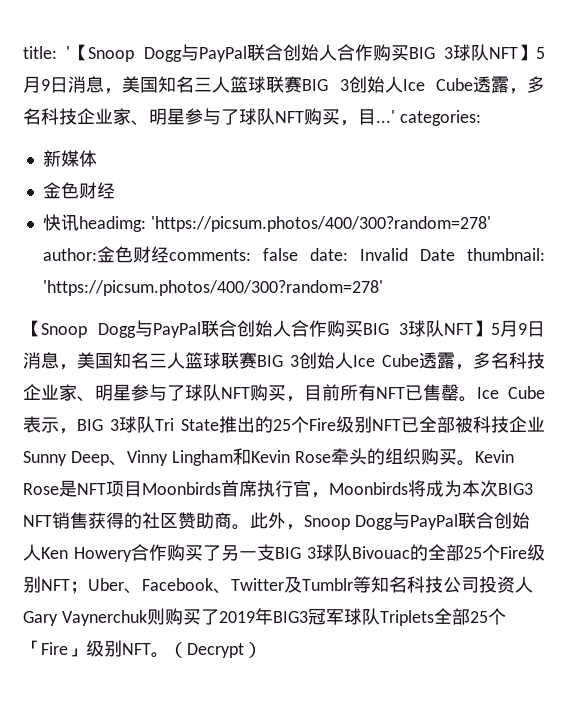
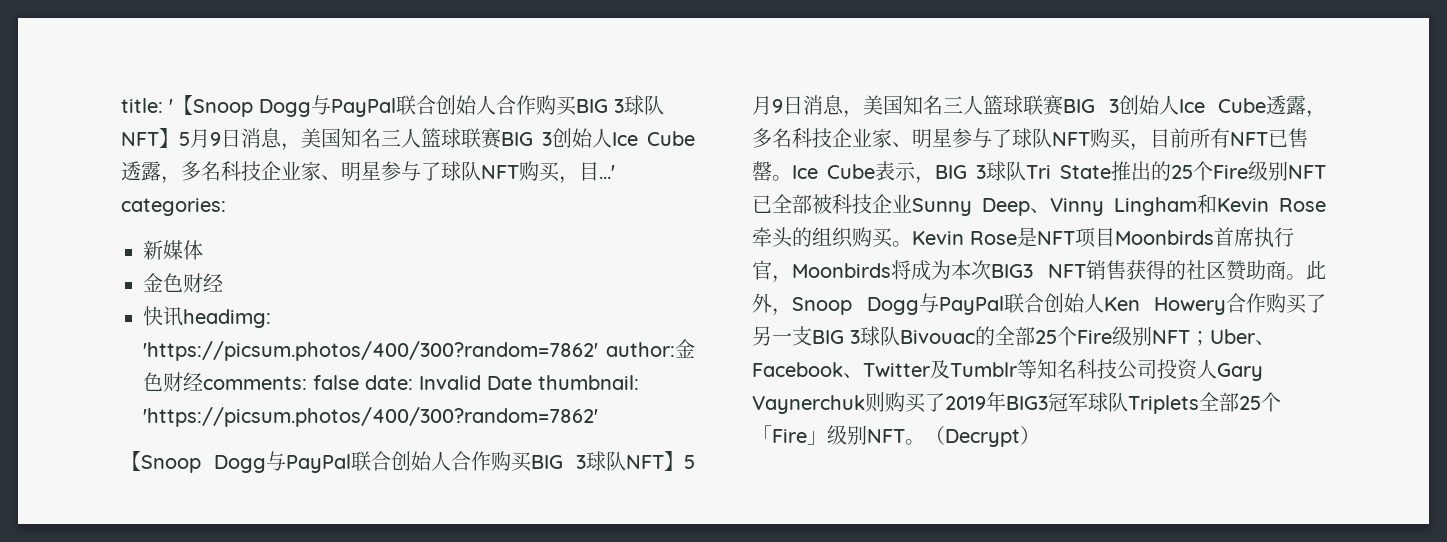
- 快讯headimg: 'https://picsum.photos/400/300?random=278' author:金色财经comments: false date: Invalid Date thumbnail: 'https://picsum.photos/400/300?random=278'
+ 快讯headimg: 'https://picsum.photos/400/300?random=7862' author:金色财经comments: false date: Invalid Date thumbnail: 'https://picsum.photos/400/300?random=7862'

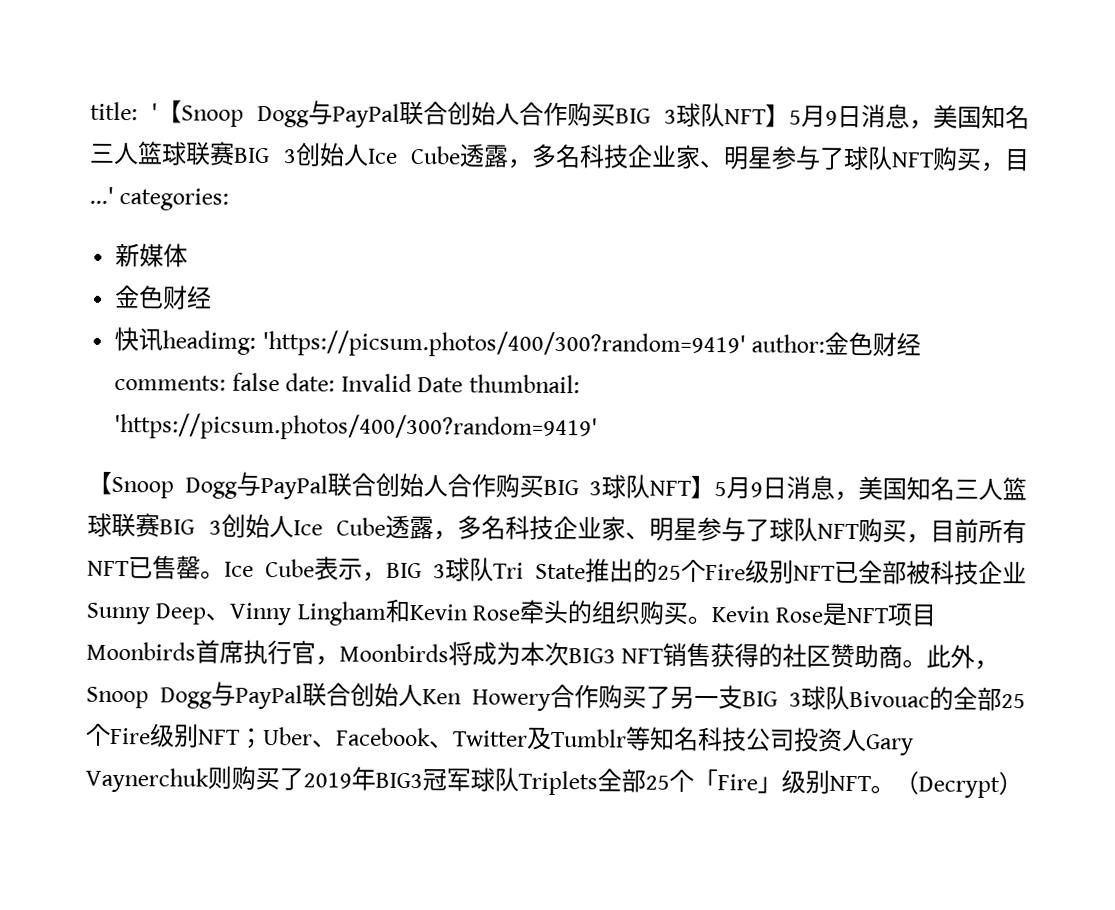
- 快讯headimg: 'https://picsum.photos/400/300?random=7862' author:金色财经comments: false date: Invalid Date thumbnail: 'https://picsum.photos/400/300?random=7862'
+ 快讯headimg: 'https://picsum.photos/400/300?random=9419' author:金色财经comments: false date: Invalid Date thumbnail: 'https://picsum.photos/400/300?random=9419'

